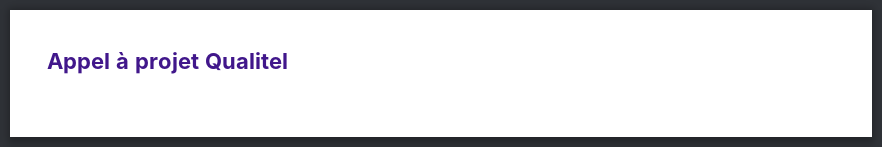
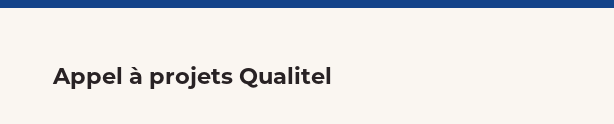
- Appel à projet Qualitel
+ Appel à projets Qualitel

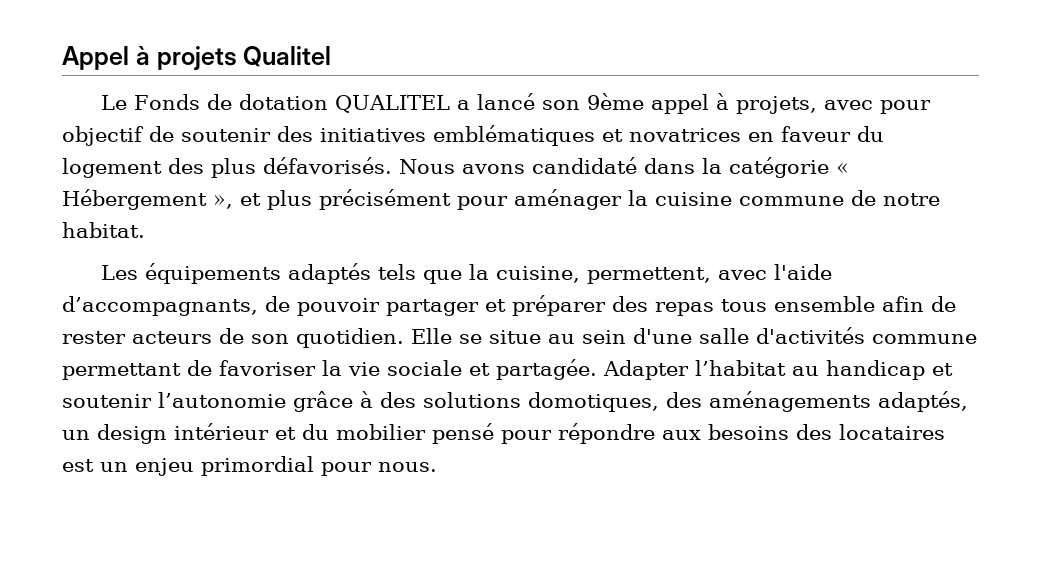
+ Le Fonds de dotation QUALITEL a lancé son 9ème appel à projets, avec pour objectif de soutenir des initiatives emblématiques et novatrices en faveur du logement des plus défavorisés. Nous avons candidaté dans la catégorie « Hébergement », et plus précisément pour aménager la cuisine commune de notre habitat.
+ Les équipements adaptés tels que la cuisine, permettent, avec l'aide d’accompagnants, de pouvoir partager et préparer des repas tous ensemble afin de rester acteurs de son quotidien. Elle se situe au sein d'une salle d'activités commune permettant de favoriser la vie sociale et partagée. Adapter l’habitat au handicap et soutenir l’autonomie grâce à des solutions domotiques, des aménagements adaptés, un design intérieur et du mobilier pensé pour répondre aux besoins des locataires est un enjeu primordial pour nous.

